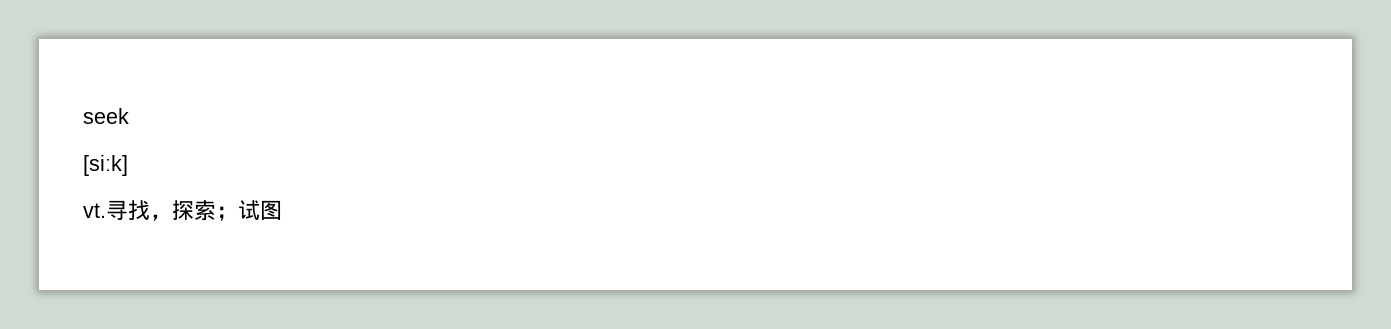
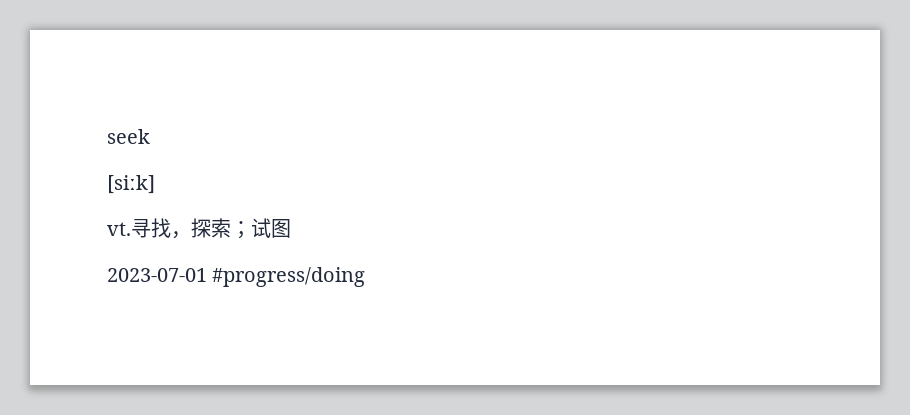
+ 2023-07-01 #progress/doing

